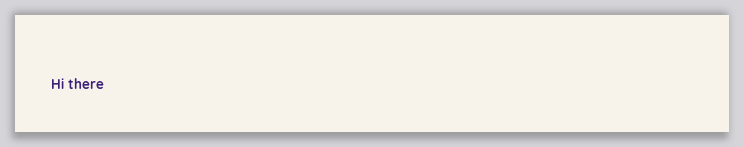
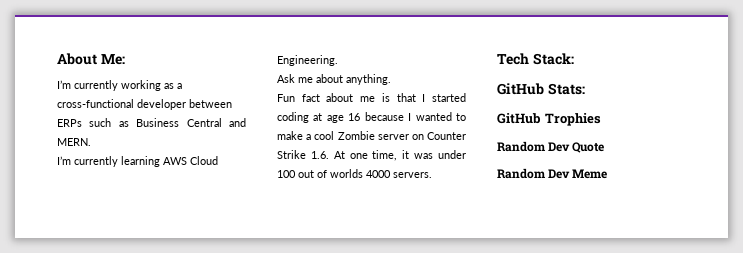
- Hi there
+ About Me:
+ I’m currently working as a cross-functional developer between ERPs such as Business Central and MERN.
+ I’m currently learning AWS Cloud Engineering.
+ Ask me about anything.
+ Fun fact about me is that I started coding at age 16 because I wanted to make a cool Zombie server on Counter Strike 1.6. At one time, it was under 100 out of worlds 4000 servers.
+ Tech Stack:
+ GitHub Stats:
+ GitHub Trophies
+ Random Dev Quote
+ Random Dev Meme

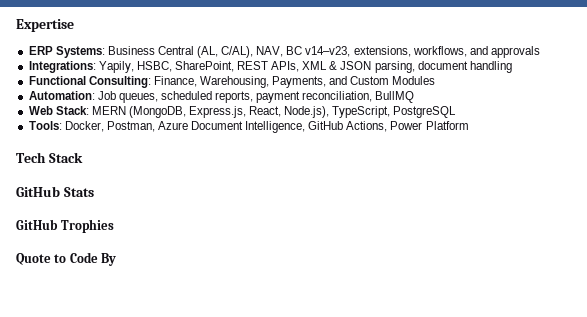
- About Me:
- I’m currently working as a cross-functional developer between ERPs such as Business Central and MERN.
- I’m currently learning AWS Cloud Engineering.
- Ask me about anything.
- Fun fact about me is that I started coding at age 16 because I wanted to make a cool Zombie server on Counter Strike 1.6. At one time, it was under 100 out of worlds 4000 servers.
+ Expertise
+ ERP Systems: Business Central (AL, C/AL), NAV, BC v14–v23, extensions, workflows, and approvals
+ Integrations: Yapily, HSBC, SharePoint, REST APIs, XML & JSON parsing, document handling
+ Functional Consulting: Finance, Warehousing, Payments, and Custom Modules
+ Automation: Job queues, scheduled reports, payment reconciliation, BullMQ
+ Web Stack: MERN (MongoDB, Express.js, React, Node.js), TypeScript, PostgreSQL
+ Tools: Docker, Postman, Azure Document Intelligence, GitHub Actions, Power Platform
- Tech Stack:
- GitHub Stats:
+ Tech Stack
+ GitHub Stats
- Random Dev Quote
- Random Dev Meme
+ Quote to Code By

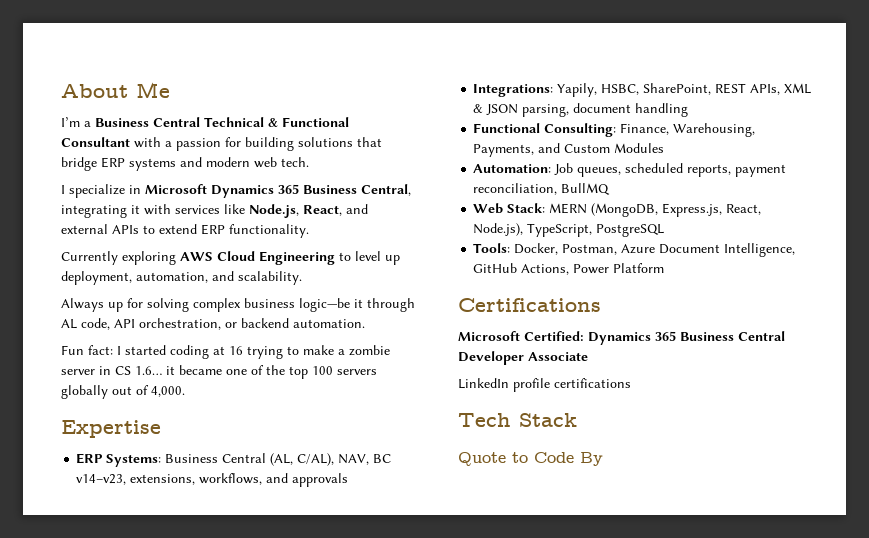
+ About Me
+ I’m a Business Central Technical & Functional Consultant with a passion for building solutions that bridge ERP systems and modern web tech.
+ I specialize in Microsoft Dynamics 365 Business Central, integrating it with services like Node.js, React, and external APIs to extend ERP functionality.
+ Currently exploring AWS Cloud Engineering to level up deployment, automation, and scalability.
+ Always up for solving complex business logic—be it through AL code, API orchestration, or backend automation.
+ Fun fact: I started coding at 16 trying to make a zombie server in CS 1.6… it became one of the top 100 servers globally out of 4,000.
+ Certifications
+ Microsoft Certified: Dynamics 365 Business Central Developer Associate
+ LinkedIn profile certifications
  Tech Stack
- GitHub Stats
- GitHub Trophies

